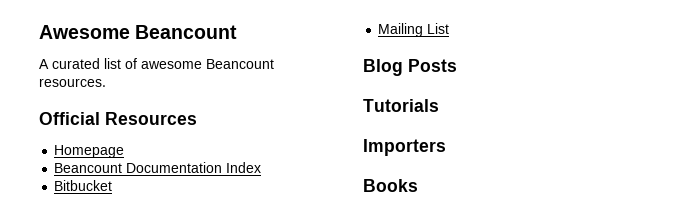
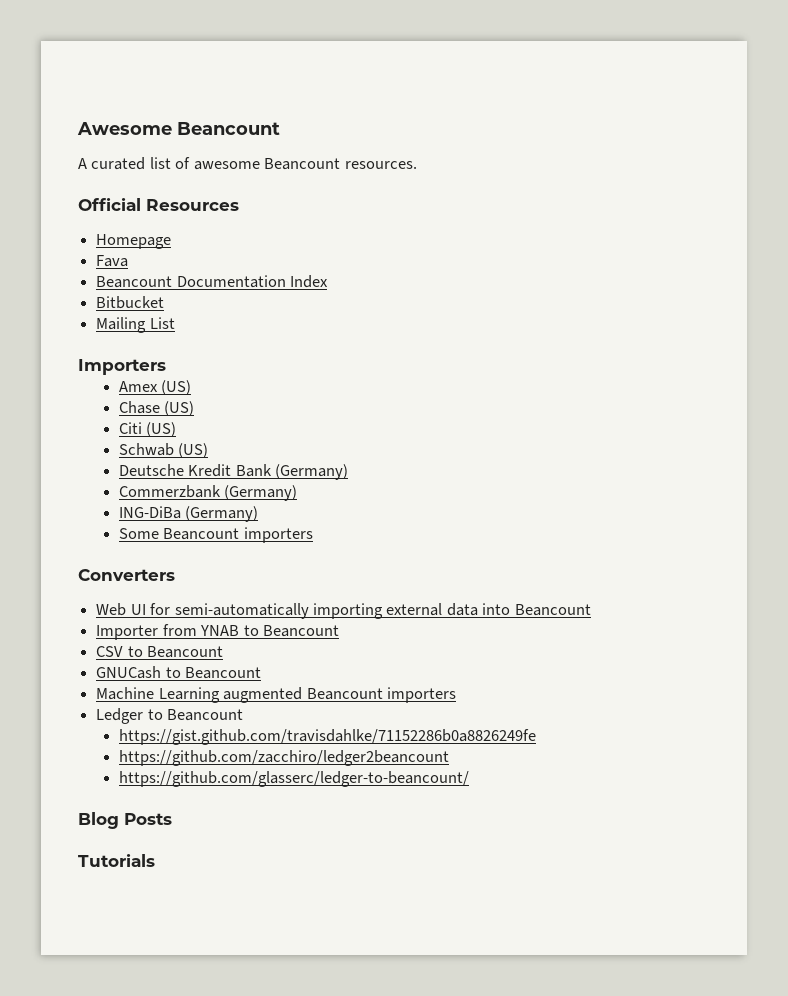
+ Fava
+ Importers
+ Amex (US)
+ Chase (US)
+ Citi (US)
+ Schwab (US)
+ Deutsche Kredit Bank (Germany)
+ Commerzbank (Germany)
+ ING-DiBa (Germany)
+ Some Beancount importers
+ Converters
+ Web UI for semi-automatically importing external data into Beancount
+ Importer from YNAB to Beancount
+ CSV to Beancount
+ GNUCash to Beancount
+ Machine Learning augmented Beancount importers
+ Ledger to Beancount
+ https://gist.github.com/travisdahlke/71152286b0a8826249fe
+ https://github.com/zacchiro/ledger2beancount
+ https://github.com/glasserc/ledger-to-beancount/
- Importers
- Books

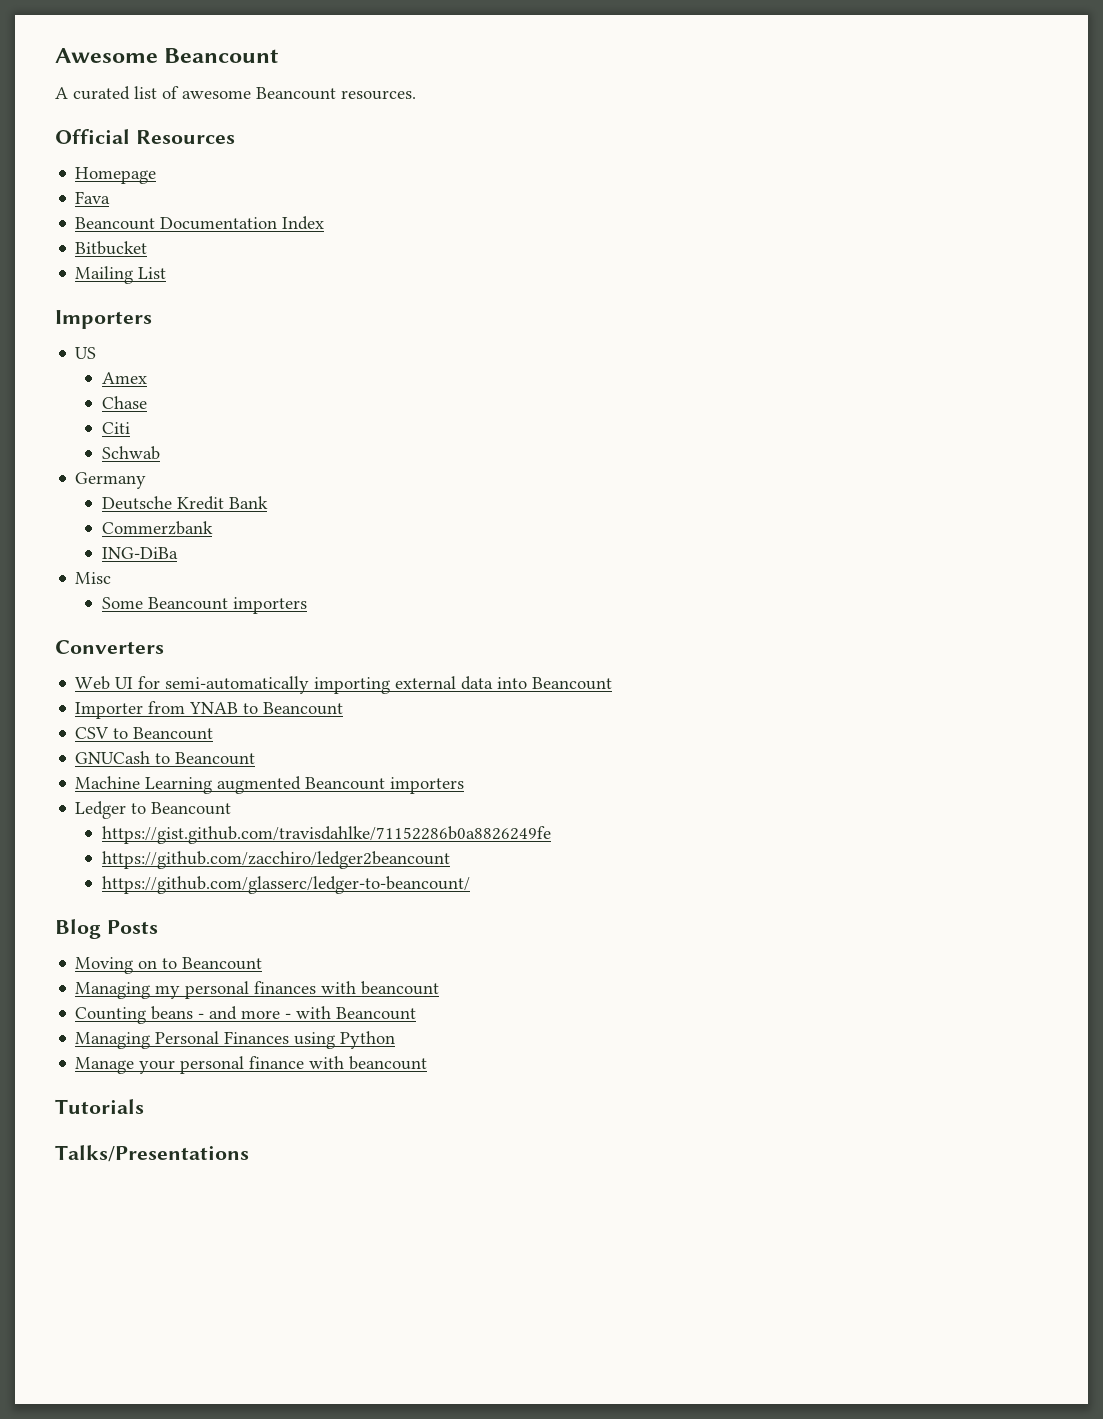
+ US
- Amex (US)
+ Amex
- Chase (US)
+ Chase
- Citi (US)
+ Citi
- Schwab (US)
+ Schwab
+ Germany
- Deutsche Kredit Bank (Germany)
+ Deutsche Kredit Bank
- Commerzbank (Germany)
+ Commerzbank
- ING-DiBa (Germany)
+ ING-DiBa
+ Misc
+ Moving on to Beancount
+ Managing my personal finances with beancount
+ Counting beans - and more - with Beancount
+ Managing Personal Finances using Python
+ Manage your personal finance with beancount
+ Talks/Presentations

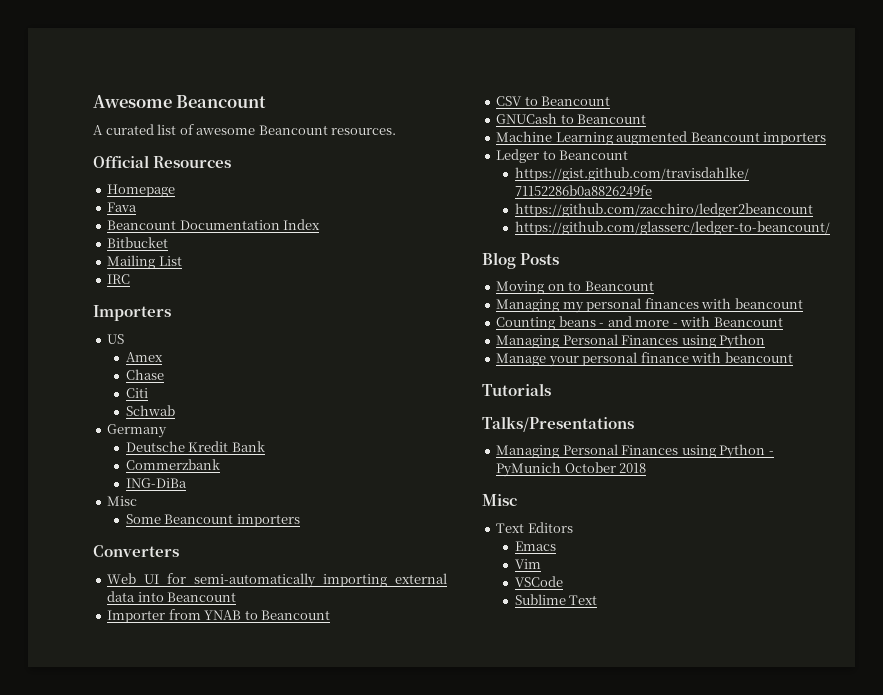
+ IRC
+ Managing Personal Finances using Python - PyMunich October 2018
+ Misc
+ Text Editors
+ Emacs
+ Vim
+ VSCode
+ Sublime Text

